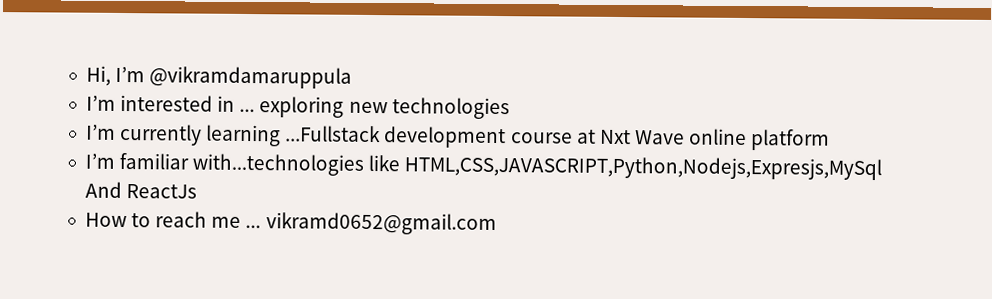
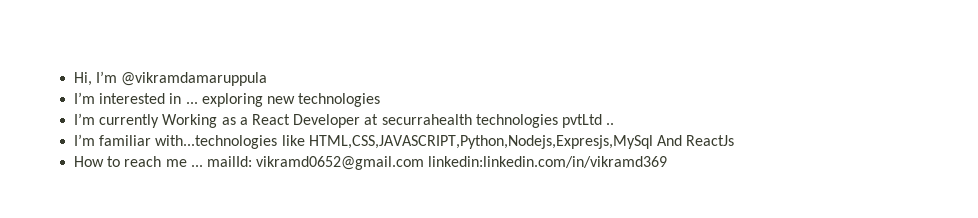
- I’m currently learning ...Fullstack development course at Nxt Wave online platform
+ I’m currently Working as a React Developer at securrahealth technologies pvtLtd ..
- How to reach me ... vikramd0652@gmail.com
+ How to reach me ... mailId: vikramd0652@gmail.com linkedin:linkedin.com/in/vikramd369

